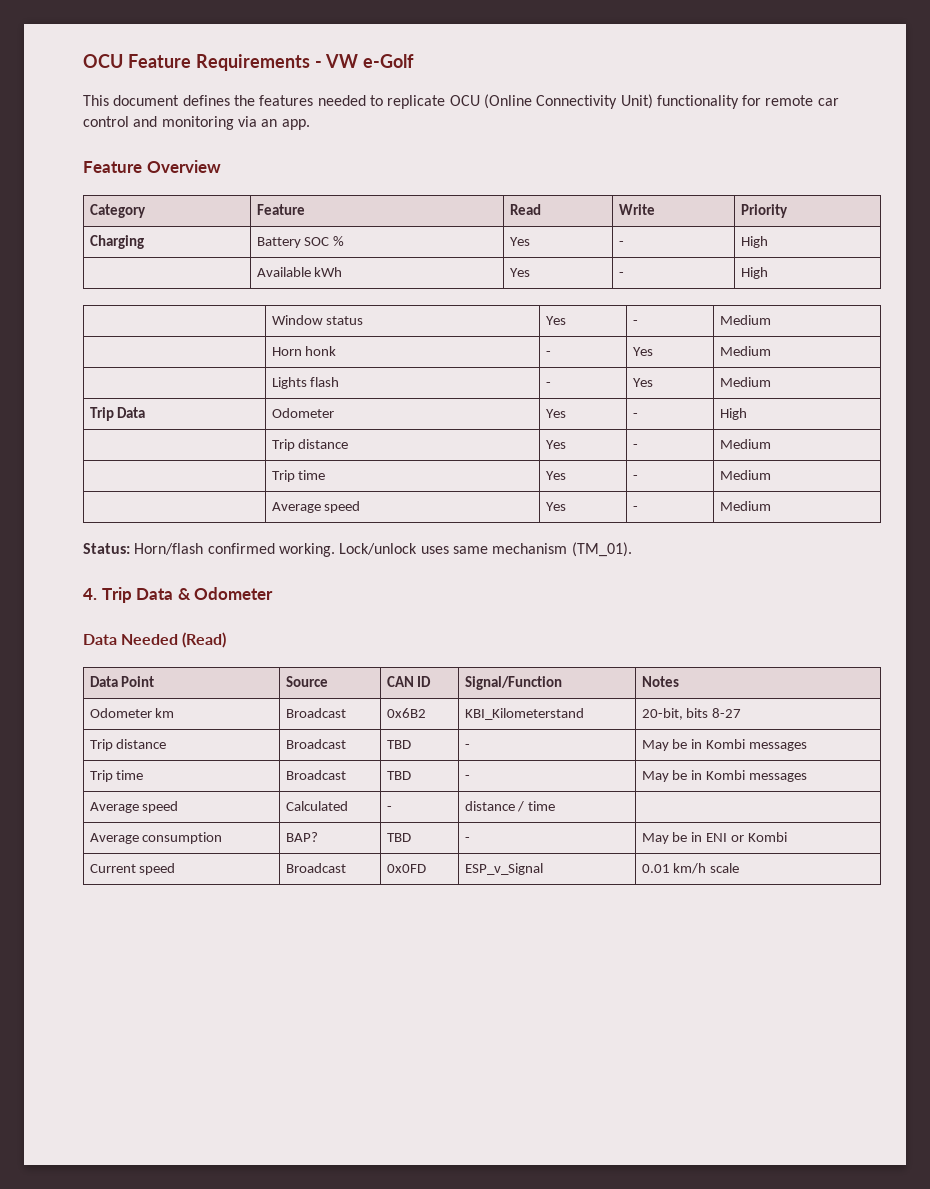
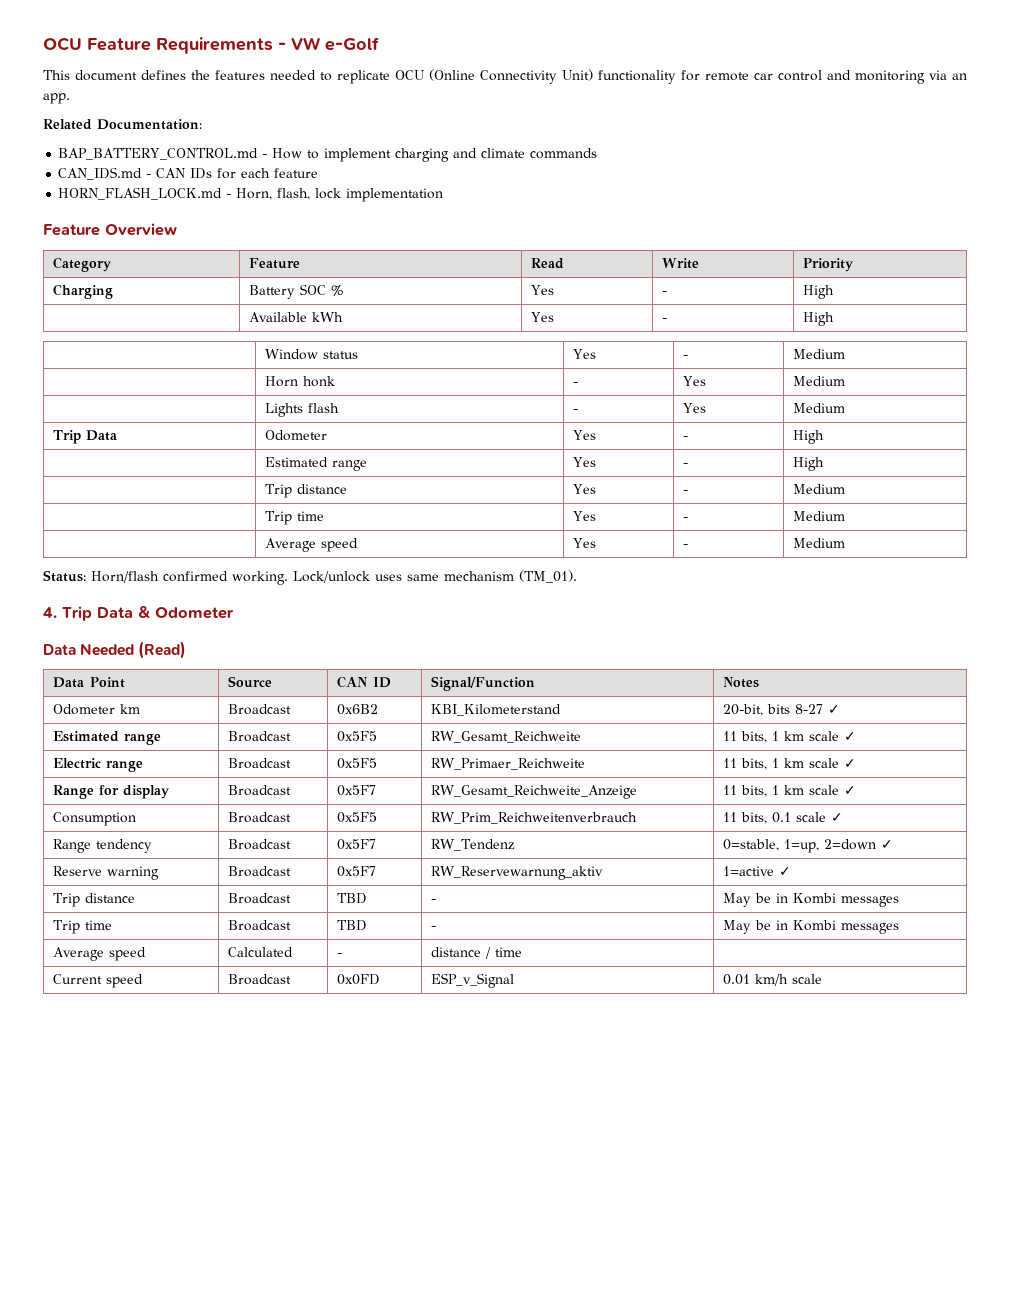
+ Related Documentation:
+ BAP_BATTERY_CONTROL.md - How to implement charging and climate commands
+ CAN_IDS.md - CAN IDs for each feature
+ HORN_FLASH_LOCK.md - Horn, flash, lock implementation
+ | Estimated range | Yes | - | High
- Odometer km | Broadcast | 0x6B2 | KBI_Kilometerstand | 20-bit, bits 8-27
+ Odometer km | Broadcast | 0x6B2 | KBI_Kilometerstand | 20-bit, bits 8-27 ✓
+ Estimated range | Broadcast | 0x5F5 | RW_Gesamt_Reichweite | 11 bits, 1 km scale ✓
+ Electric range | Broadcast | 0x5F5 | RW_Primaer_Reichweite | 11 bits, 1 km scale ✓
+ Range for display | Broadcast | 0x5F7 | RW_Gesamt_Reichweite_Anzeige | 11 bits, 1 km scale ✓
+ Consumption | Broadcast | 0x5F5 | RW_Prim_Reichweitenverbrauch | 11 bits, 0.1 scale ✓
+ Range tendency | Broadcast | 0x5F7 | RW_Tendenz | 0=stable, 1=up, 2=down ✓
+ Reserve warning | Broadcast | 0x5F7 | RW_Reservewarnung_aktiv | 1=active ✓
- Average consumption | BAP? | TBD | - | May be in ENI or Kombi

